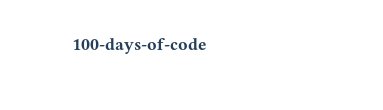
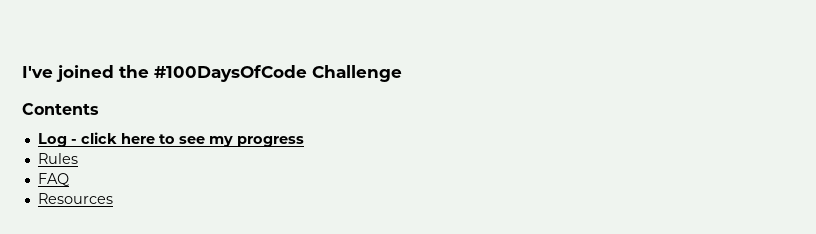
- 100-days-of-code
+ I've joined the #100DaysOfCode Challenge
+ Contents
+ Log - click here to see my progress
+ Rules
+ FAQ
+ Resources

